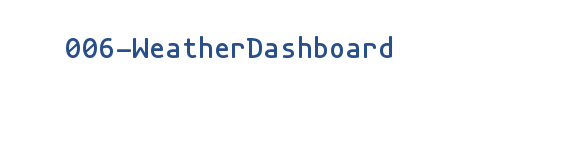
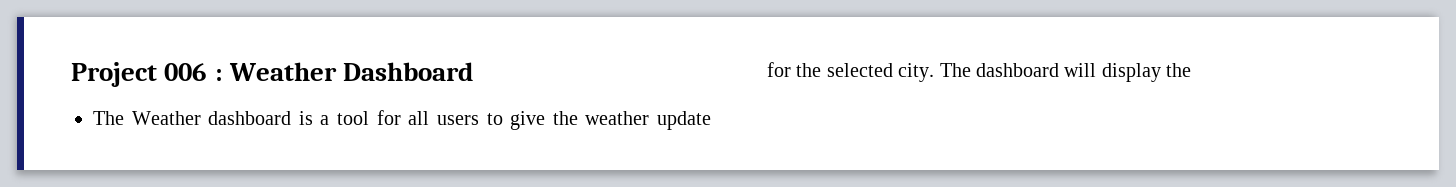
- 006-WeatherDashboard
+ Project 006 : Weather Dashboard
+ The Weather dashboard is a tool for all users to give the weather update for the selected city. The dashboard will display the

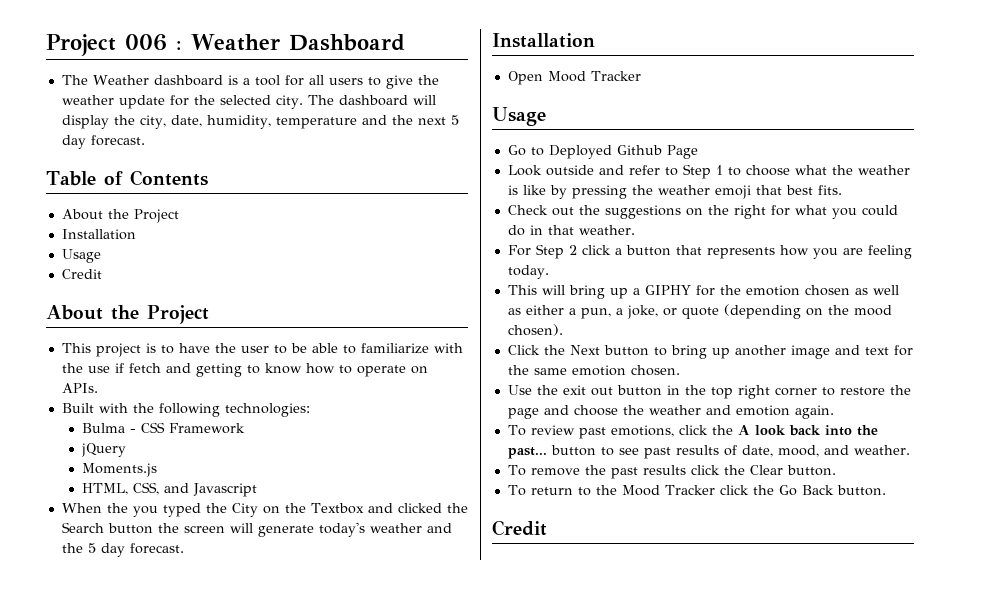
- The dashboard will display the
+ The dashboard will display the city, date, humidity, temperature and the next 5 day forecast.
+ Table of Contents
+ About the Project
+ Installation
+ Usage
+ Credit
+ About the Project
+ This project is to have the user to be able to familiarize with the use if fetch and getting to know how to operate on APIs.
+ Built with the following technologies:
+ Bulma - CSS Framework
+ jQuery
+ Moments.js
+ HTML, CSS, and Javascript
+ When the you typed the City on the Textbox and clicked the Search button the screen will generate today's weather and the 5 day forecast.
+ Installation
+ Open Mood Tracker
+ Usage
+ Go to Deployed Github Page
+ Look outside and refer to Step 1 to choose what the weather is like by pressing the weather emoji that best fits.
+ Check out the suggestions on the right for what you could do in that weather.
+ For Step 2 click a button that represents how you are feeling today.
+ This will bring up a GIPHY for the emotion chosen as well as either a pun, a joke, or quote (depending on the mood chosen).
+ Click the Next button to bring up another image and text for the same emotion chosen.
+ Use the exit out button in the top right corner to restore the page and choose the weather and emotion again.
+ To review past emotions, click the A look back into the past... button to see past results of date, mood, and weather.
+ To remove the past results click the Clear button.
+ To return to the Mood Tracker click the Go Back button.
+ Credit

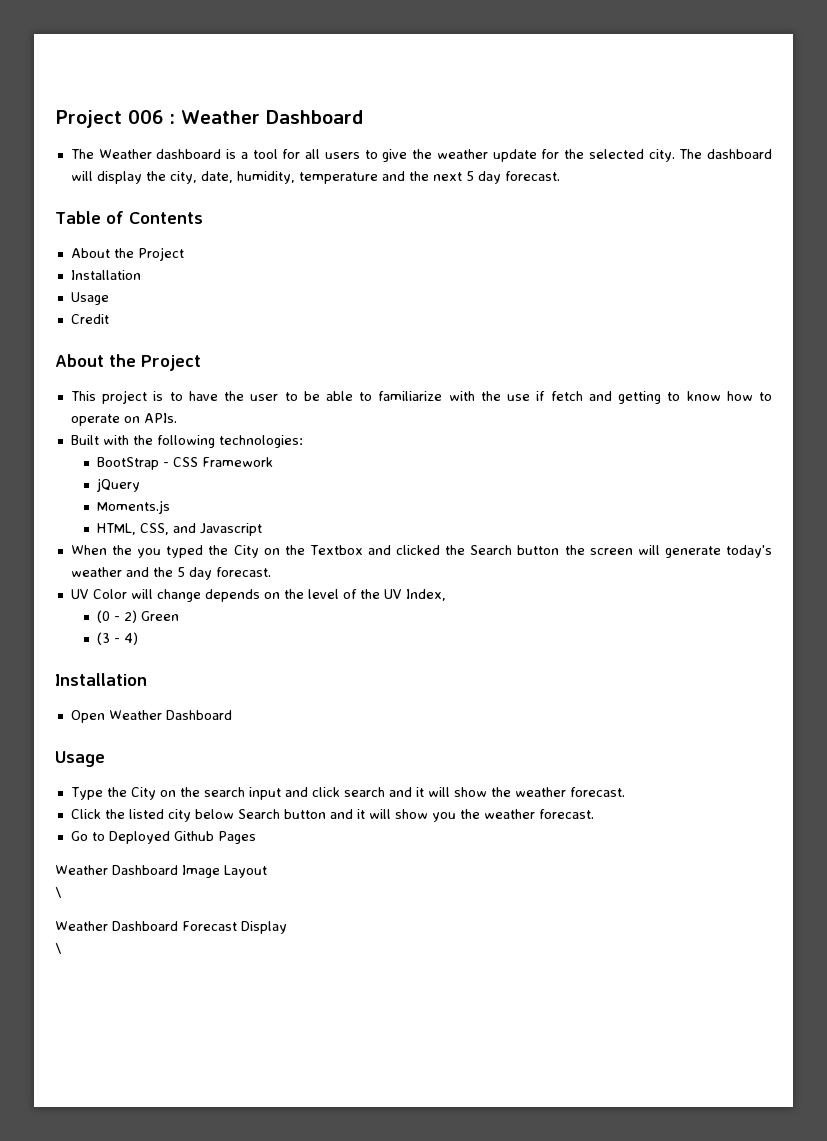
- Bulma - CSS Framework
+ BootStrap - CSS Framework
+ UV Color will change depends on the level of the UV Index,
+ (0 - 2) Green
+ (3 - 4)
- Open Mood Tracker
+ Open Weather Dashboard
  Usage
- Go to Deployed Github Page
- Look outside and refer to Step 1 to choose what the weather is like by pressing the weather emoji that best fits.
- Check out the suggestions on the right for what you could do in that weather.
- For Step 2 click a button that represents how you are feeling today.
- This will bring up a GIPHY for the emotion chosen as well as either a pun, a joke, or quote (depending on the mood chosen).
- Click the Next button to bring up another image and text for the same emotion chosen.
- Use the exit out button in the top right corner to restore the page and choose the weather and emotion again.
- To review past emotions, click the A look back into the past... button to see past results of date, mood, and weather.
- To remove the past results click the Clear button.
- To return to the Mood Tracker click the Go Back button.
- Credit
+ Type the City on the search input and click search and it will show the weather forecast.
+ Click the listed city below Search button and it will show you the weather forecast.
+ Go to Deployed Github Pages
+ Weather Dashboard Image Layout
+ \
+ Weather Dashboard Forecast Display
+ \

